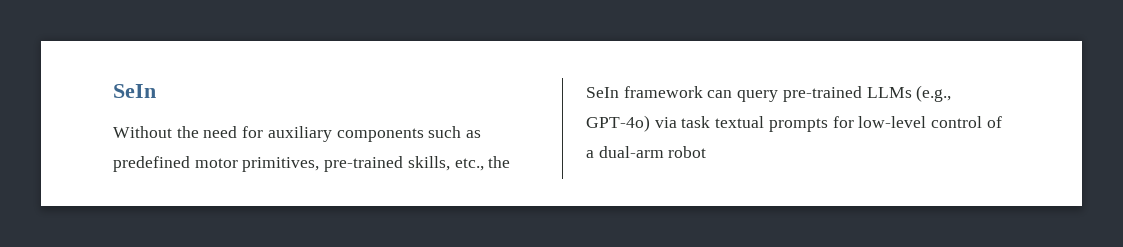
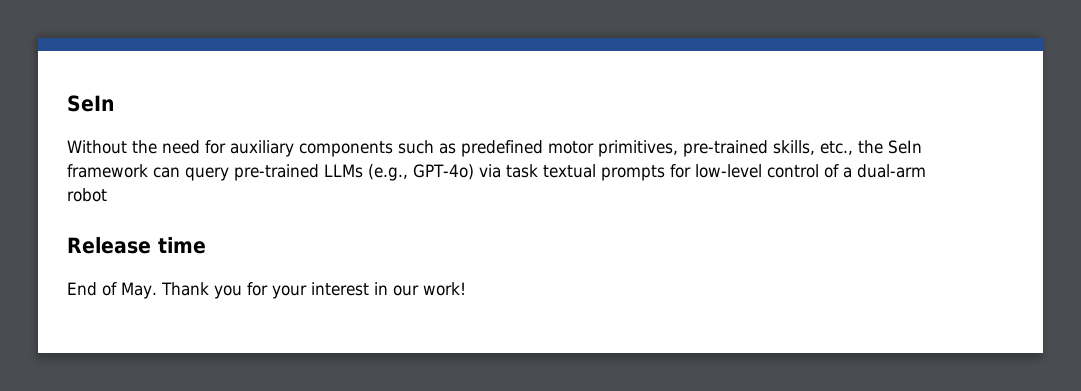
+ Release time
+ End of May. Thank you for your interest in our work!

